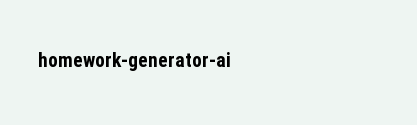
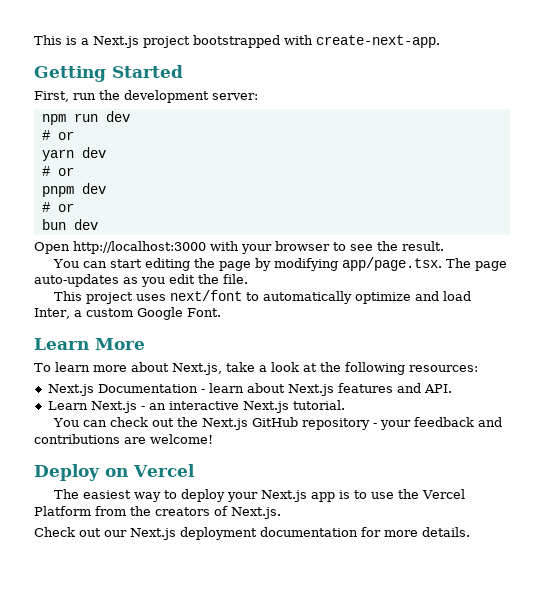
- homework-generator-ai
+ This is a Next.js project bootstrapped with create-next-app.
+ Getting Started
+ First, run the development server:
+ npm run dev
+ # or
+ yarn dev
+ # or
+ pnpm dev
+ # or
+ bun dev
+ Open http://localhost:3000 with your browser to see the result.
+ You can start editing the page by modifying app/page.tsx. The page auto-updates as you edit the file.
+ This project uses next/font to automatically optimize and load Inter, a custom Google Font.
+ Learn More
+ To learn more about Next.js, take a look at the following resources:
+ Next.js Documentation - learn about Next.js features and API.
+ Learn Next.js - an interactive Next.js tutorial.
+ You can check out the Next.js GitHub repository - your feedback and contributions are welcome!
+ Deploy on Vercel
+ The easiest way to deploy your Next.js app is to use the Vercel Platform from the creators of Next.js.
+ Check out our Next.js deployment documentation for more details.

